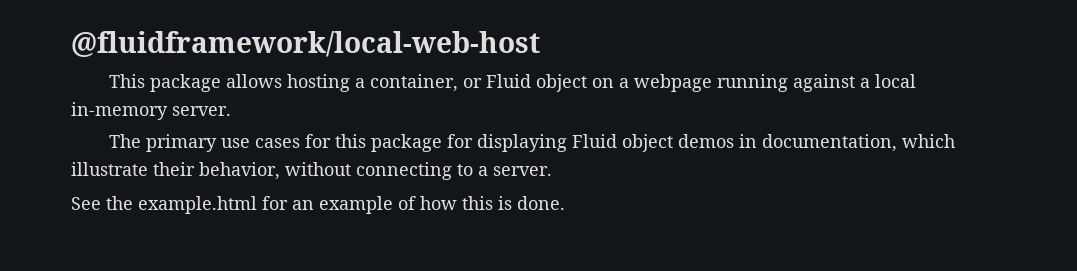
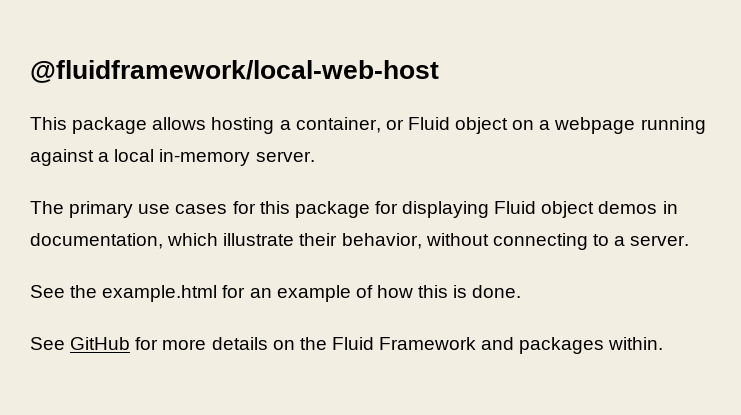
+ See GitHub for more details on the Fluid Framework and packages within.

